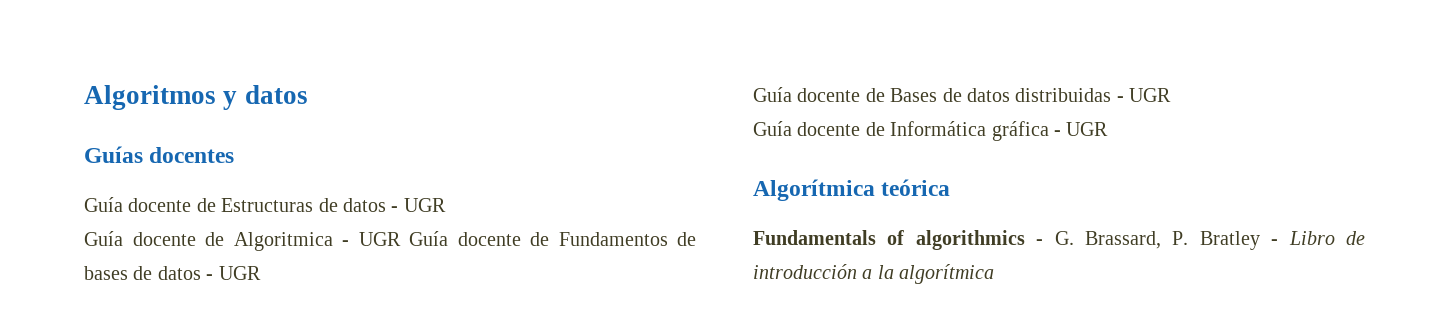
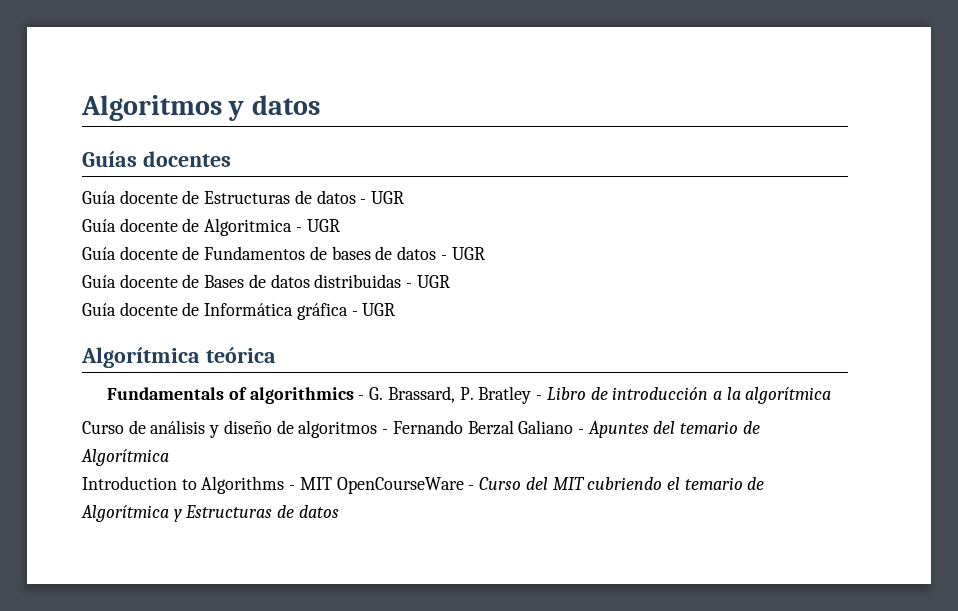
- Guía docente de Algoritmica - UGR Guía docente de Fundamentos de bases de datos - UGR
+ Guía docente de Algoritmica - UGR
+ Guía docente de Fundamentos de bases de datos - UGR
+ Curso de análisis y diseño de algoritmos - Fernando Berzal Galiano - Apuntes del temario de Algorítmica
+ Introduction to Algorithms - MIT OpenCourseWare - Curso del MIT cubriendo el temario de Algorítmica y Estructuras de datos

